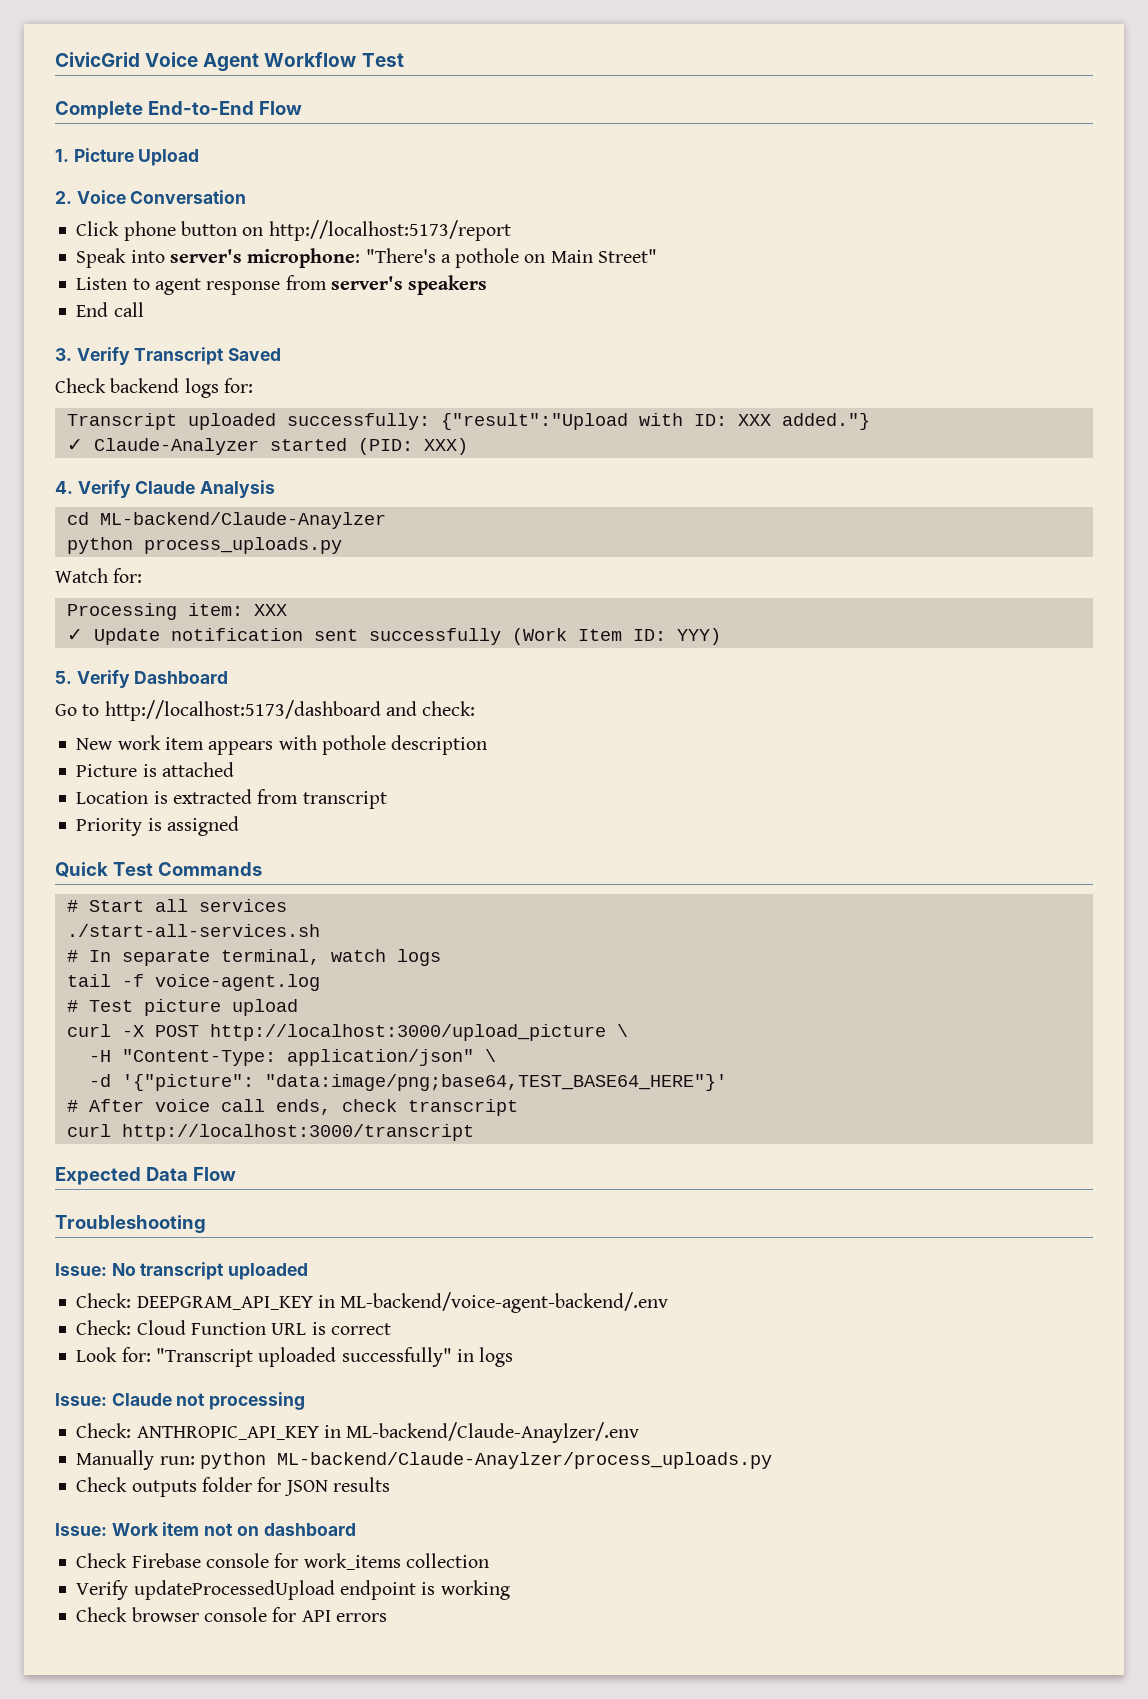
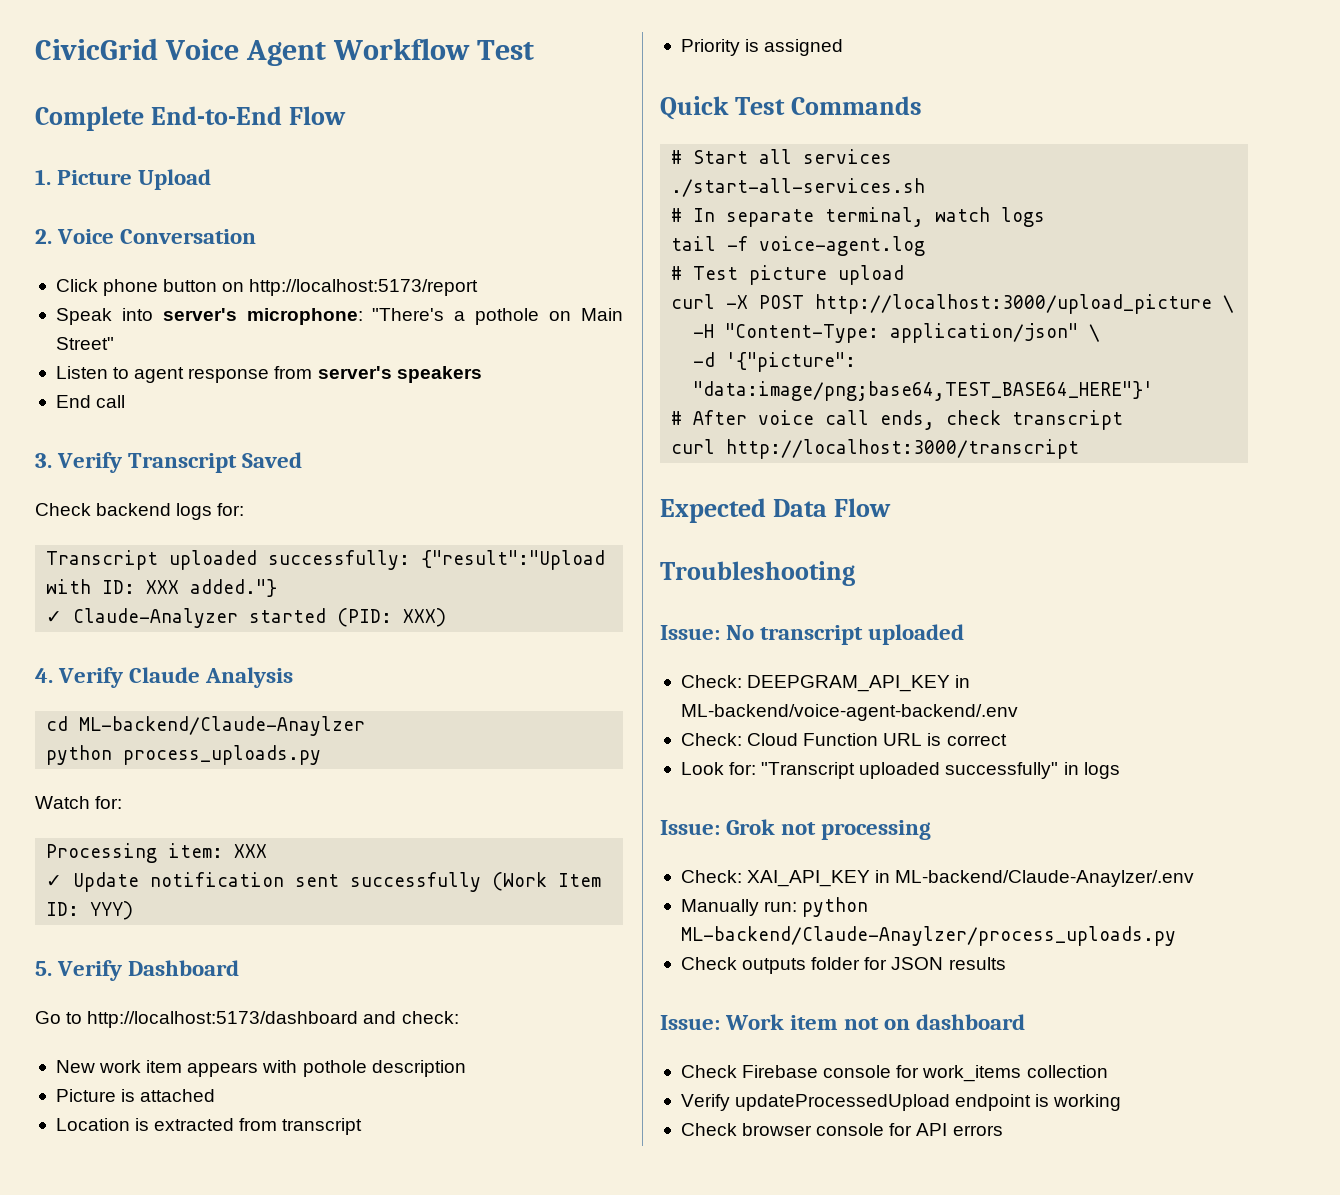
- Issue: Claude not processing
+ Issue: Grok not processing
- Check: ANTHROPIC_API_KEY in ML-backend/Claude-Anaylzer/.env
+ Check: XAI_API_KEY in ML-backend/Claude-Anaylzer/.env

